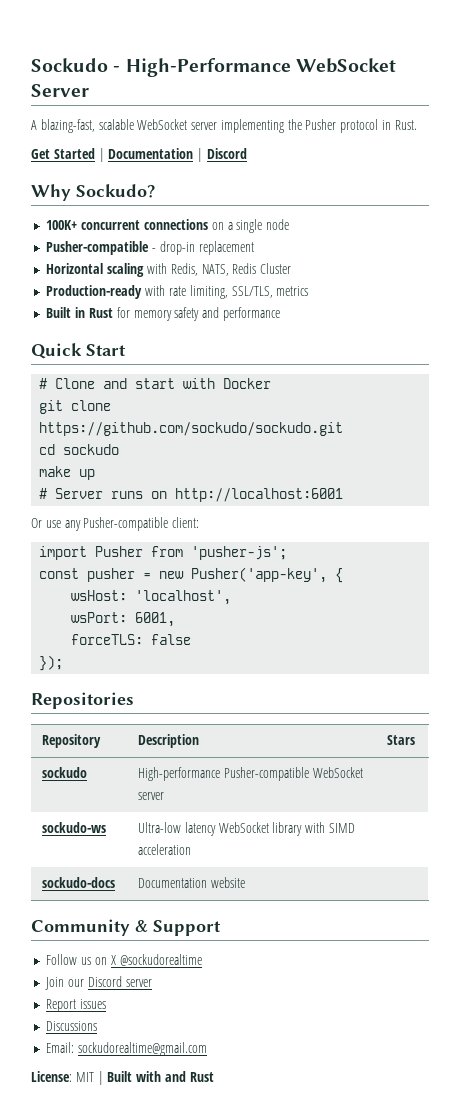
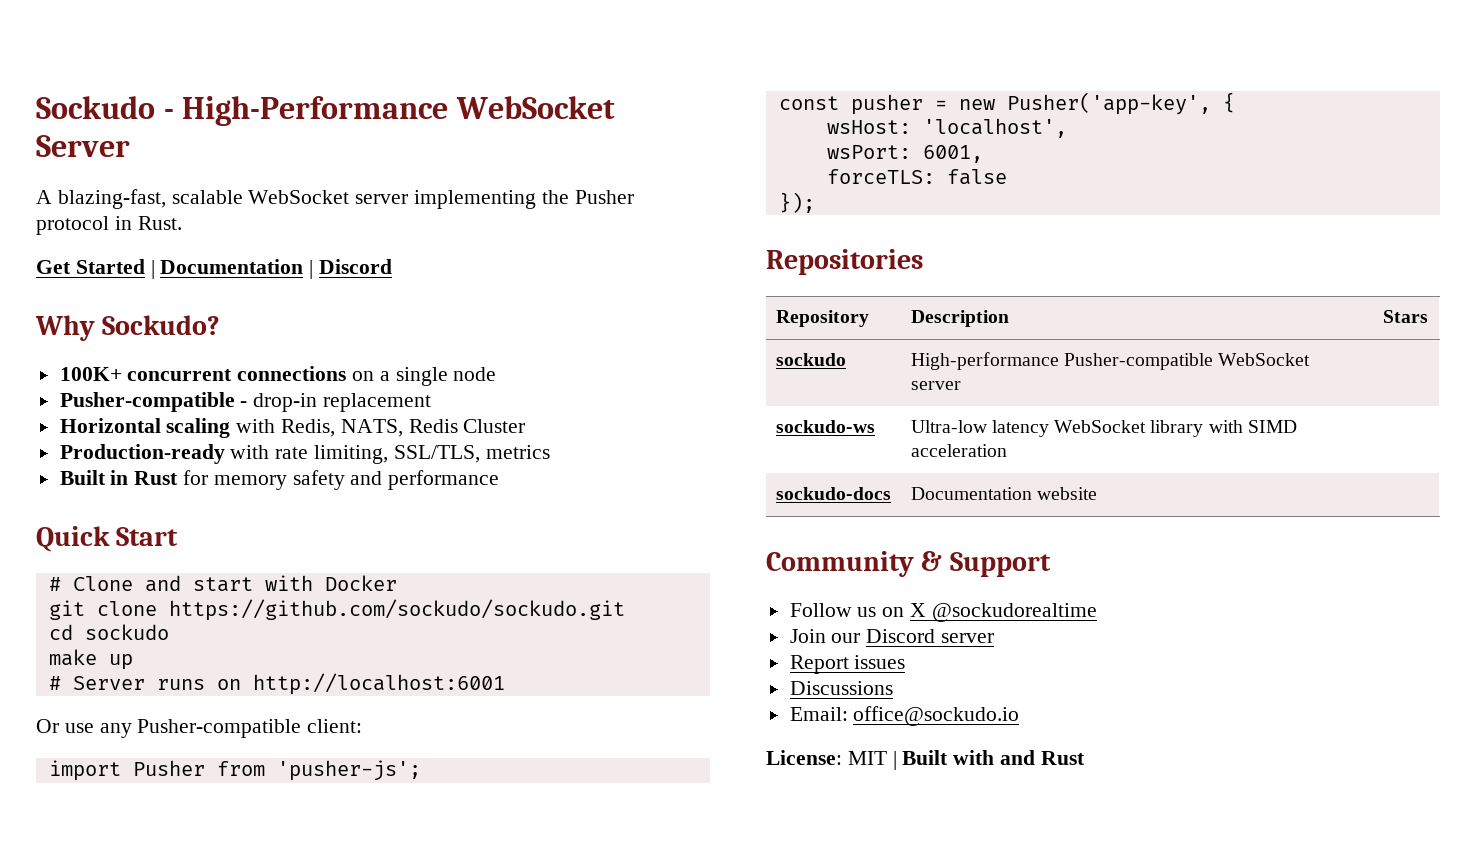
- Email: sockudorealtime@gmail.com
+ Email: office@sockudo.io

